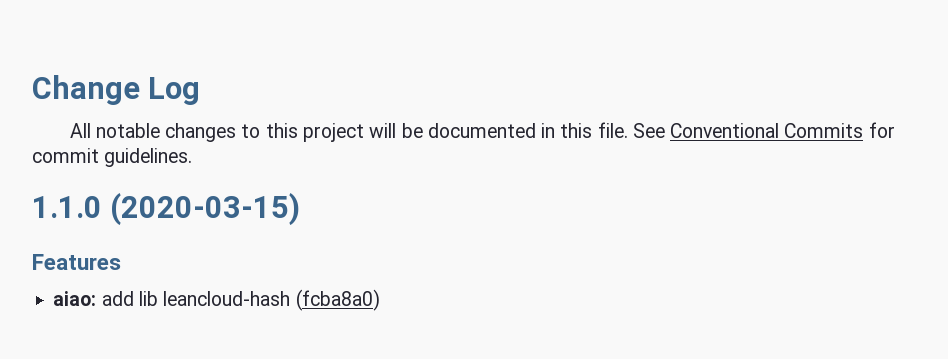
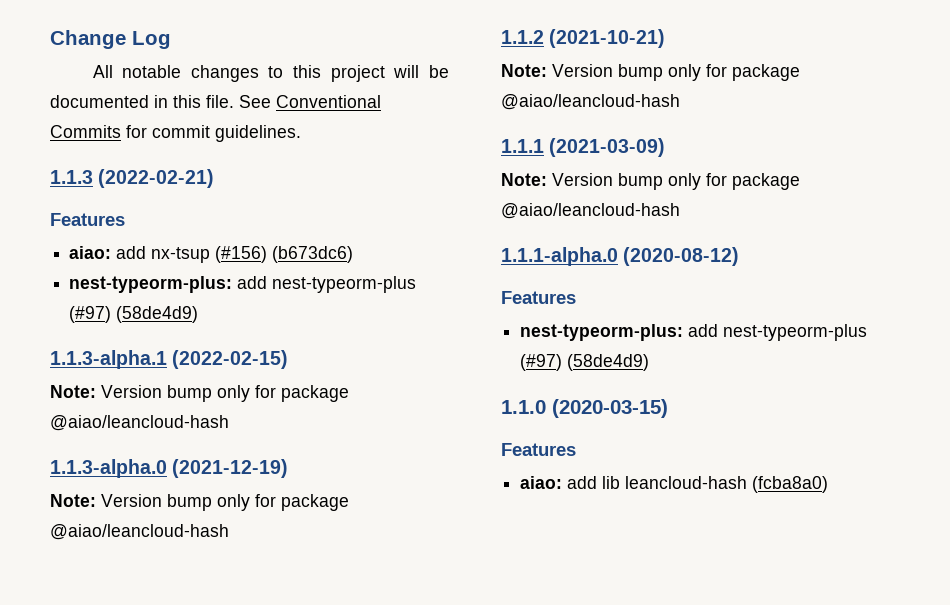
+ 1.1.3 (2022-02-21)
+ Features
+ aiao: add nx-tsup (#156) (b673dc6)
+ nest-typeorm-plus: add nest-typeorm-plus (#97) (58de4d9)
+ 1.1.3-alpha.1 (2022-02-15)
+ Note: Version bump only for package @aiao/leancloud-hash
+ 1.1.3-alpha.0 (2021-12-19)
+ Note: Version bump only for package @aiao/leancloud-hash
+ 1.1.2 (2021-10-21)
+ Note: Version bump only for package @aiao/leancloud-hash
+ 1.1.1 (2021-03-09)
+ Note: Version bump only for package @aiao/leancloud-hash
+ 1.1.1-alpha.0 (2020-08-12)
+ Features
+ nest-typeorm-plus: add nest-typeorm-plus (#97) (58de4d9)

